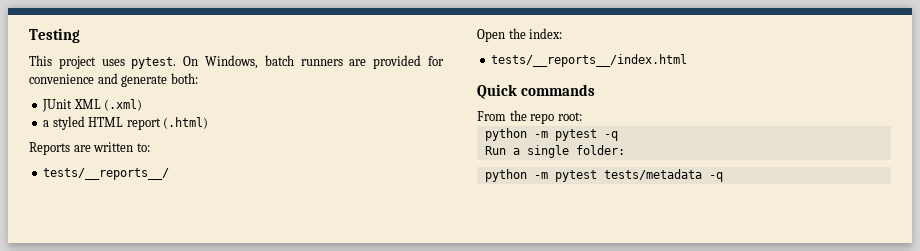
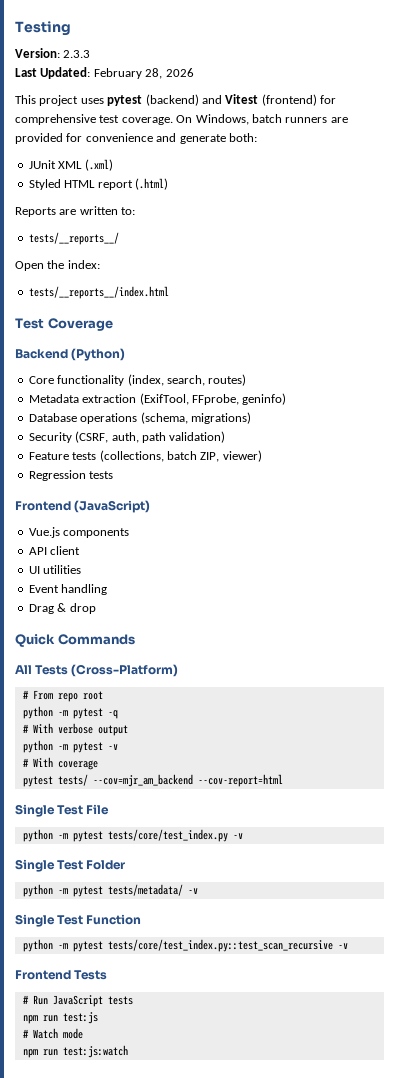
- This project uses pytest.
+ Version: 2.3.3
+ Last Updated: February 28, 2026
+ This project uses pytest (backend) and Vitest (frontend) for comprehensive test coverage.
- a styled HTML report (.html)
+ Styled HTML report (.html)
- Quick commands
- From the repo root:
+ Test Coverage
+ Backend (Python)
+ Core functionality (index, search, routes)
+ Metadata extraction (ExifTool, FFprobe, geninfo)
+ Database operations (schema, migrations)
+ Security (CSRF, auth, path validation)
+ Feature tests (collections, batch ZIP, viewer)
+ Regression tests
+ Frontend (JavaScript)
+ Vue.js components
+ API client
+ UI utilities
+ Event handling
+ Drag & drop
+ Quick Commands
+ All Tests (Cross-Platform)
+ # From repo root
- Run a single folder:
- python -m pytest tests/metadata -q
+ # With verbose output
+ python -m pytest -v
+ # With coverage
+ pytest tests/ --cov=mjr_am_backend --cov-report=html
+ Single Test File
+ python -m pytest tests/core/test_index.py -v
+ Single Test Folder
+ python -m pytest tests/metadata/ -v
+ Single Test Function
+ python -m pytest tests/core/test_index.py::test_scan_recursive -v
+ Frontend Tests
+ # Run JavaScript tests
+ npm run test:js
+ # Watch mode
+ npm run test:js:watch

